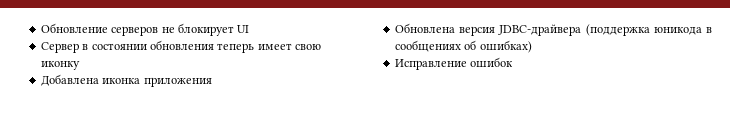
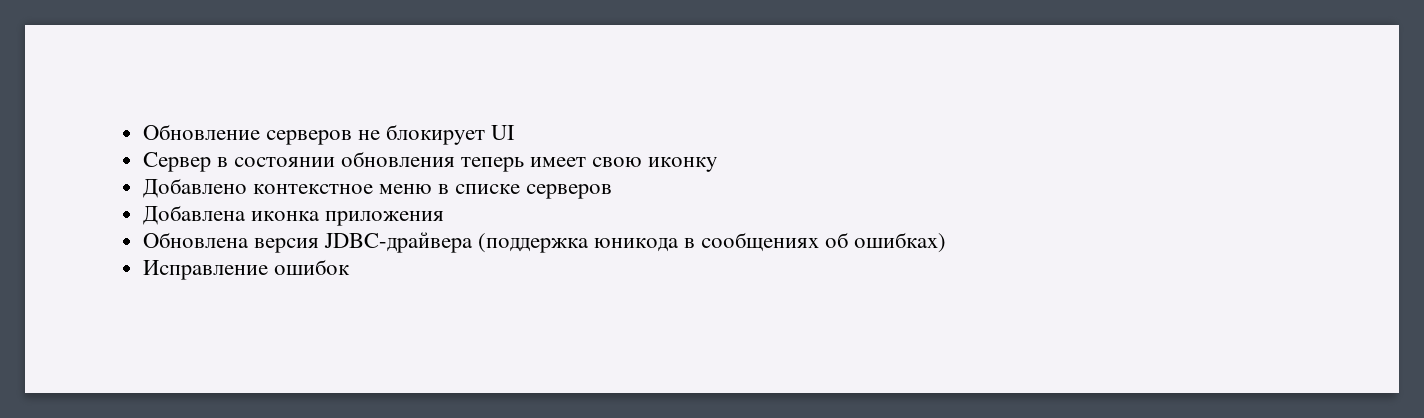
+ Добавлено контекстное меню в списке серверов

